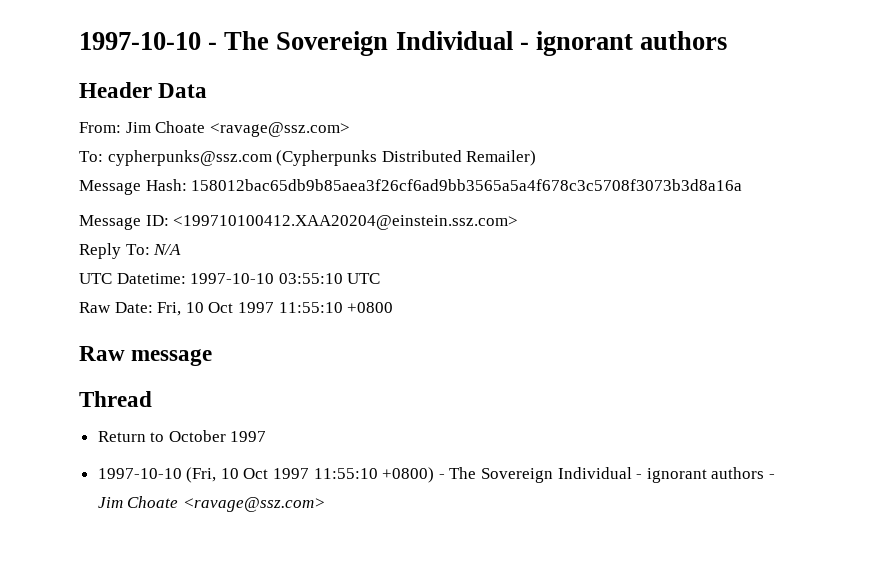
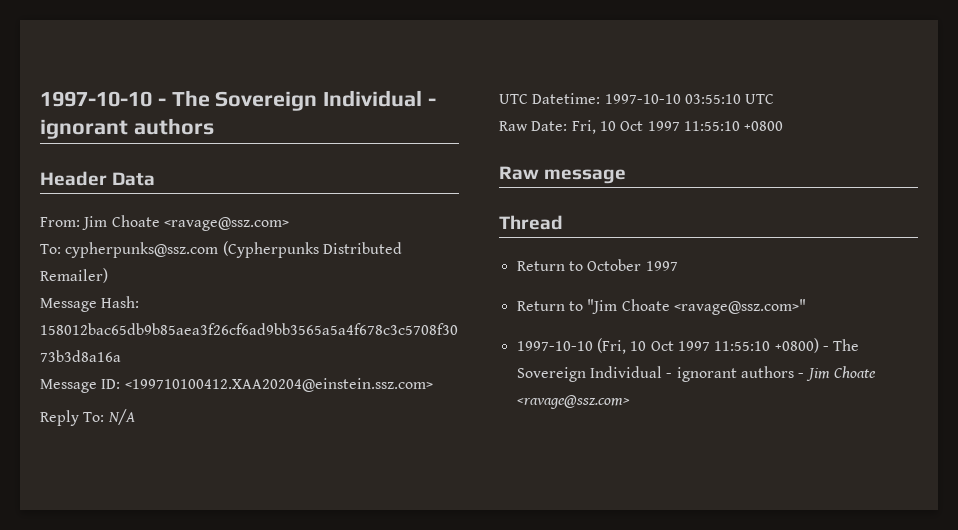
+ Return to "Jim Choate <ravage@ssz.com>"

